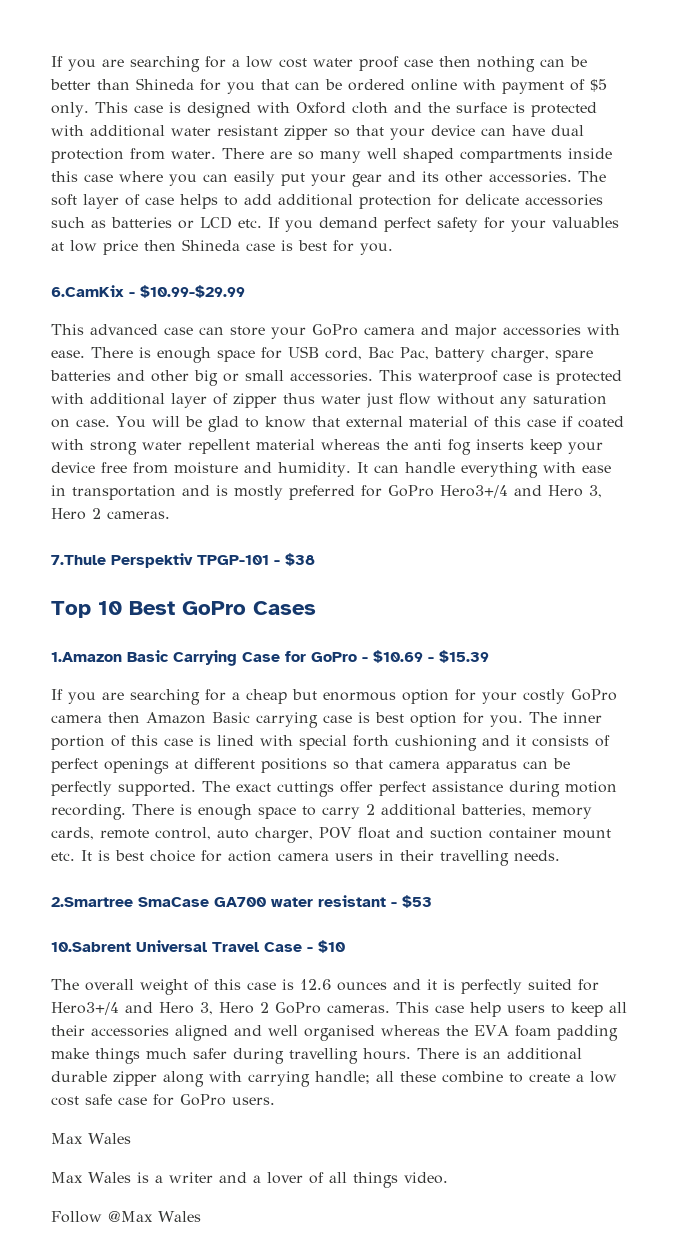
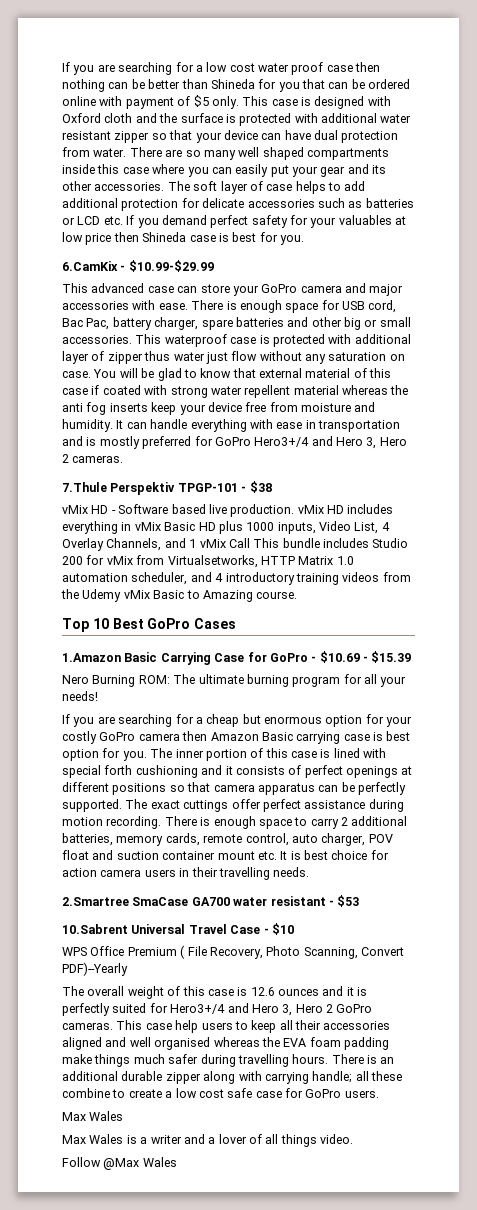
+ vMix HD - Software based live production. vMix HD includes everything in vMix Basic HD plus 1000 inputs, Video List, 4 Overlay Channels, and 1 vMix Call This bundle includes Studio 200 for vMix from Virtualsetworks, HTTP Matrix 1.0 automation scheduler, and 4 introductory training videos from the Udemy vMix Basic to Amazing course.
+ Nero Burning ROM: The ultimate burning program for all your needs!
+ WPS Office Premium ( File Recovery, Photo Scanning, Convert PDF)--Yearly

